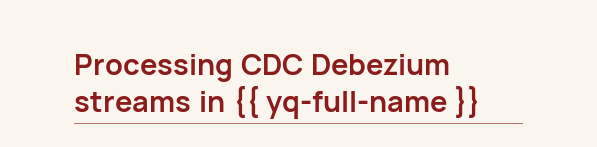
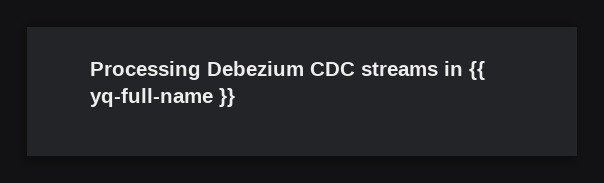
- Processing CDC Debezium streams in {{ yq-full-name }}
+ Processing Debezium CDC streams in {{ yq-full-name }}

